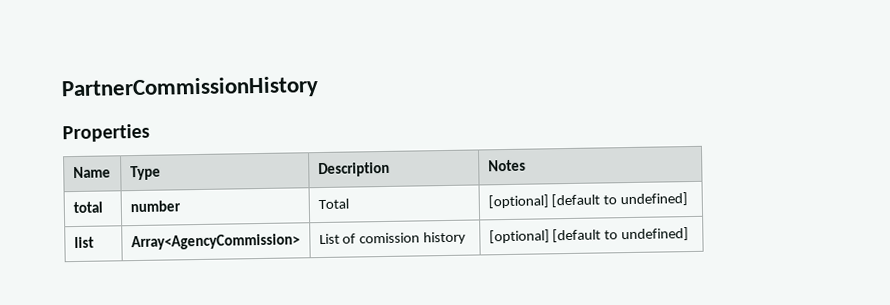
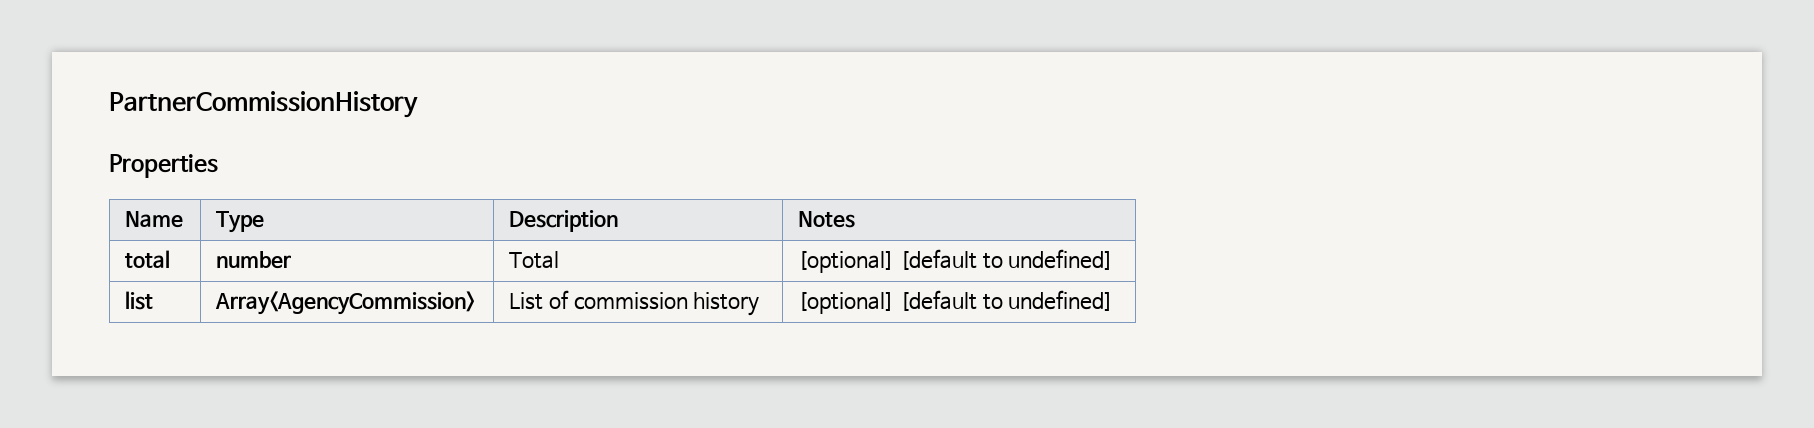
- list | Array<AgencyCommission> | List of comission history | [optional] [default to undefined]
+ list | Array<AgencyCommission> | List of commission history | [optional] [default to undefined]

